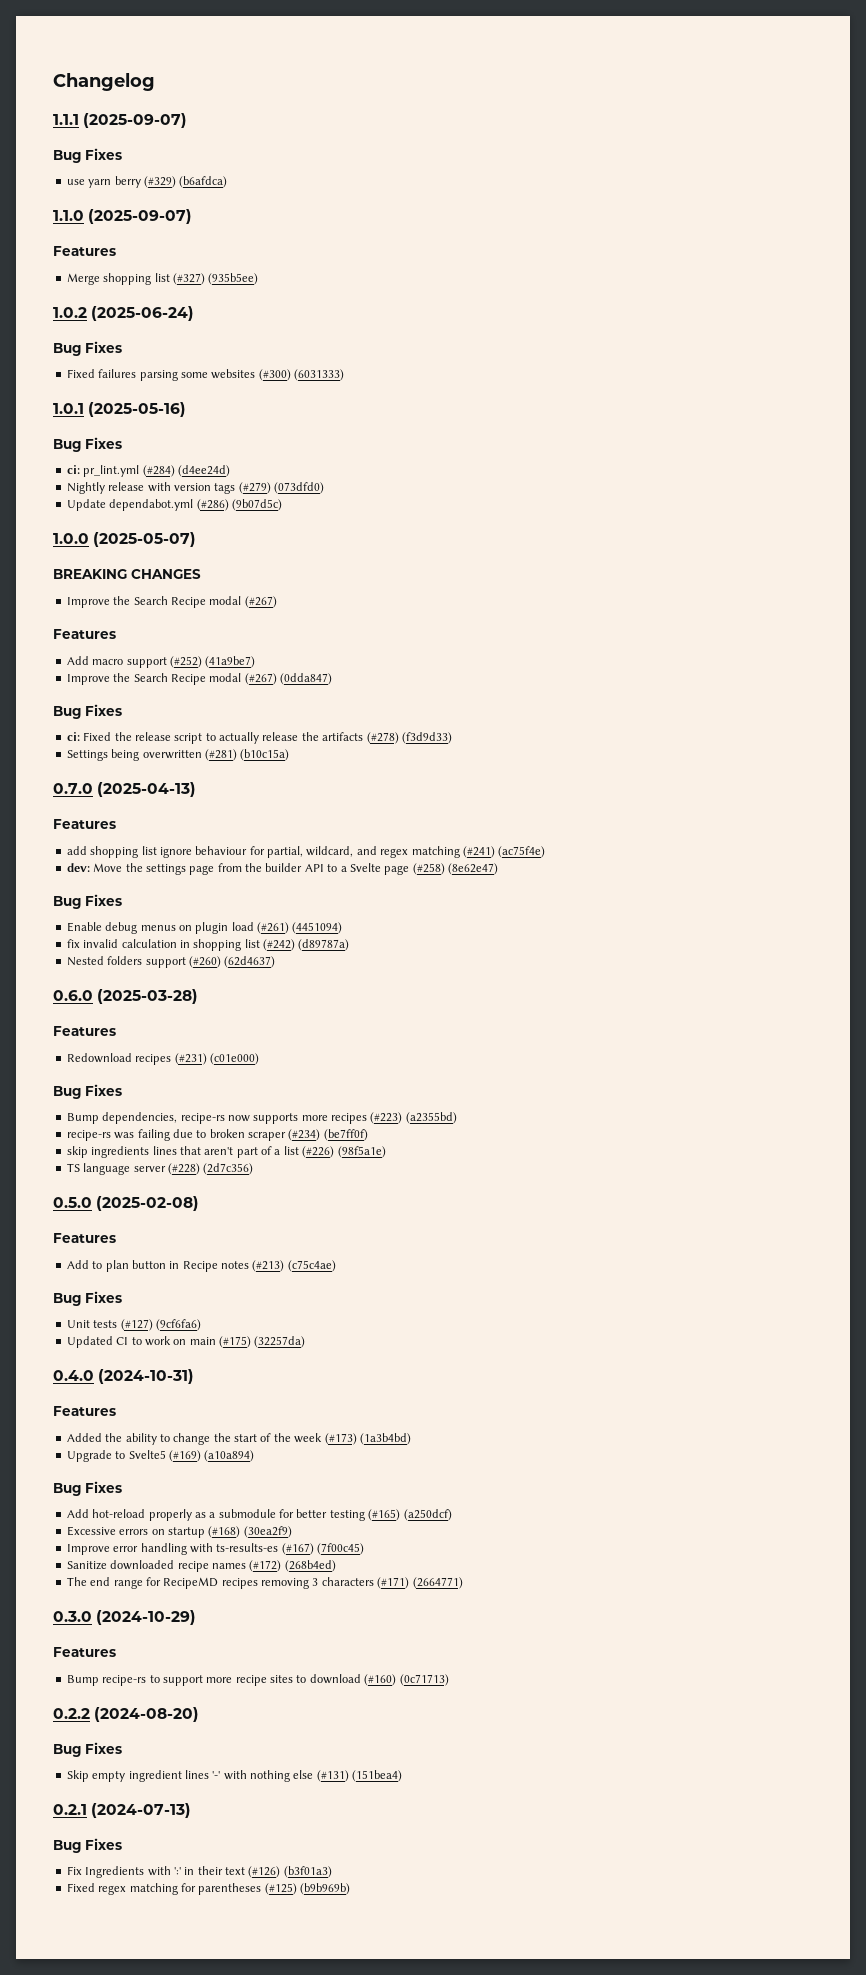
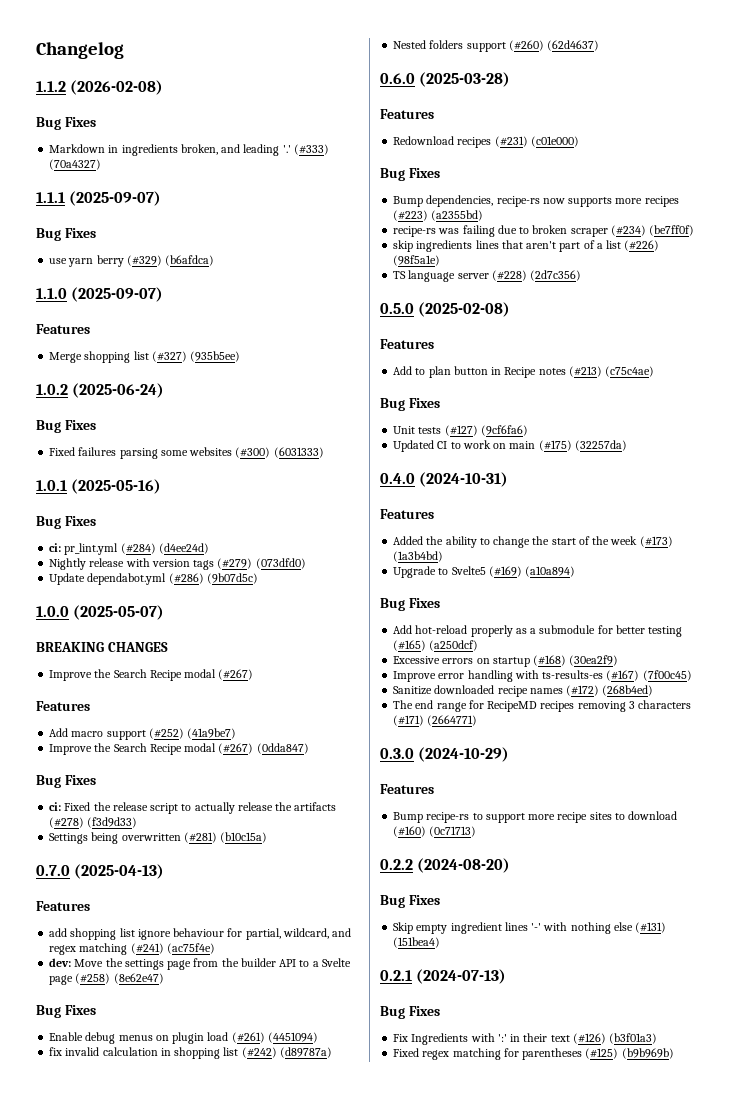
+ 1.1.2 (2026-02-08)
+ Bug Fixes
+ Markdown in ingredients broken, and leading '.' (#333) (70a4327)

